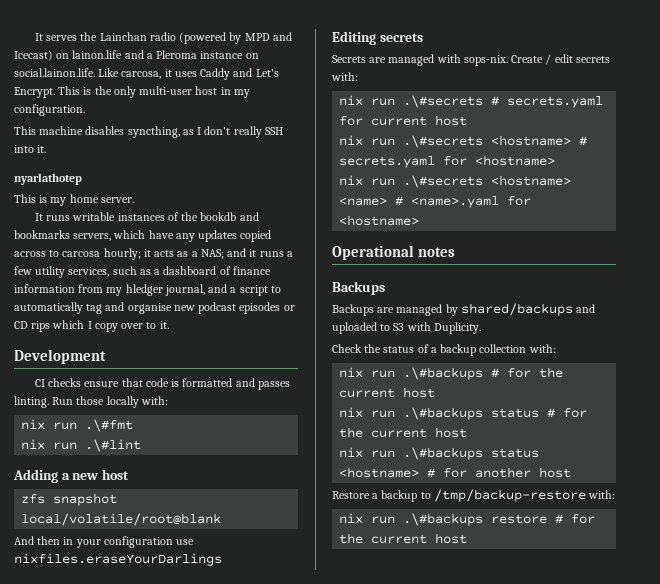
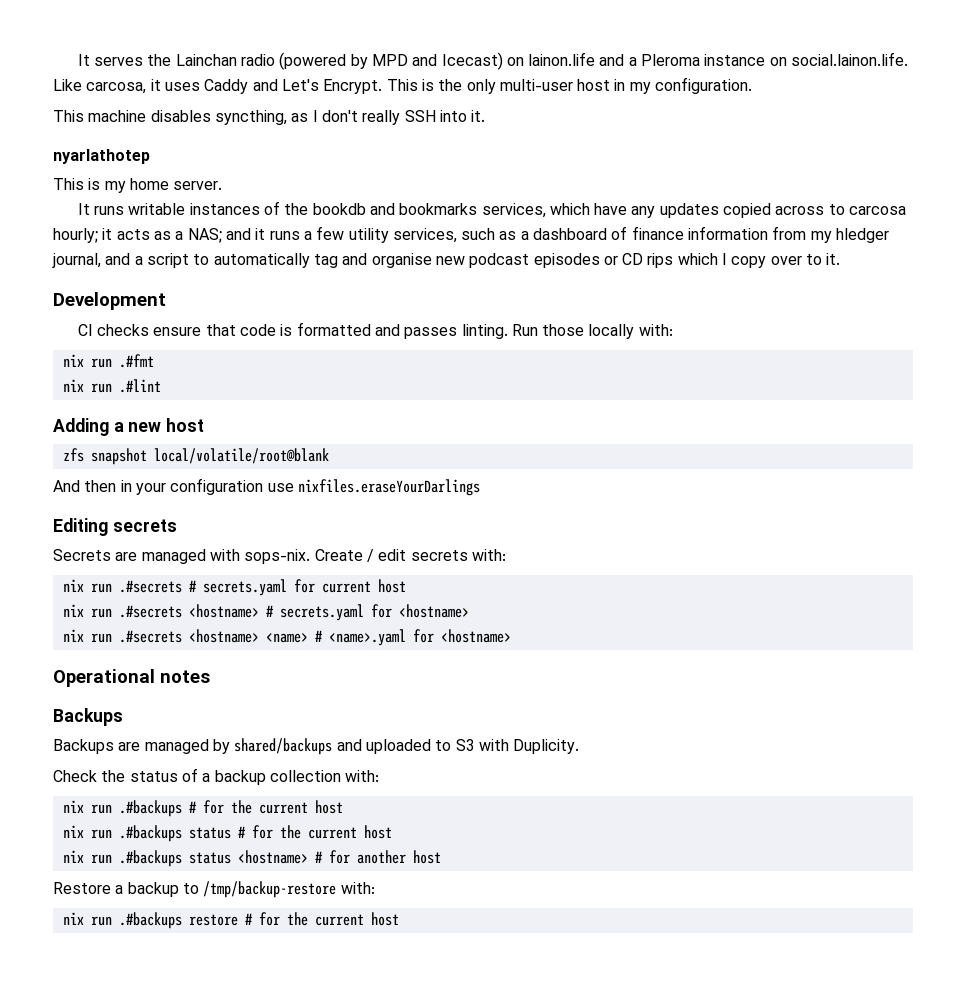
- It runs writable instances of the bookdb and bookmarks servers, which have any updates copied across to carcosa hourly;
+ It runs writable instances of the bookdb and bookmarks services, which have any updates copied across to carcosa hourly;
- nix run .\#fmt
- nix run .\#lint
+ nix run .#fmt
+ nix run .#lint
- nix run .\#secrets # secrets.yaml for current host
+ nix run .#secrets # secrets.yaml for current host
- nix run .\#secrets <hostname> # secrets.yaml for <hostname>
+ nix run .#secrets <hostname> # secrets.yaml for <hostname>
- nix run .\#secrets <hostname> <name> # <name>.yaml for <hostname>
+ nix run .#secrets <hostname> <name> # <name>.yaml for <hostname>
- nix run .\#backups # for the current host
- nix run .\#backups status # for the current host
+ nix run .#backups # for the current host
+ nix run .#backups status # for the current host
- nix run .\#backups status <hostname> # for another host
+ nix run .#backups status <hostname> # for another host
- nix run .\#backups restore # for the current host
+ nix run .#backups restore # for the current host

